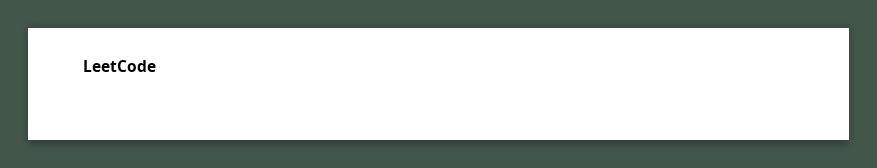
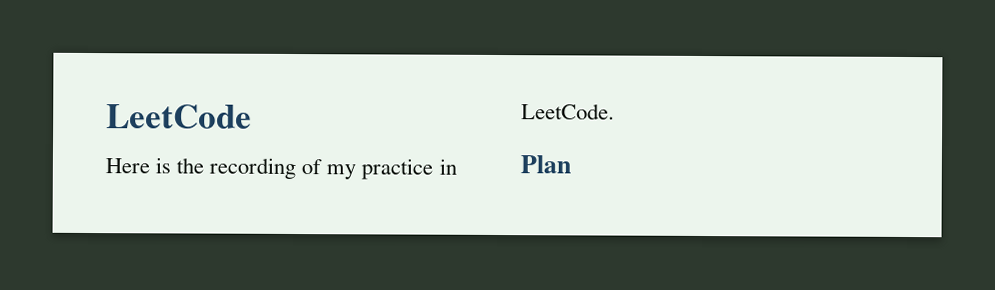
+ Here is the recording of my practice in LeetCode.
+ Plan

